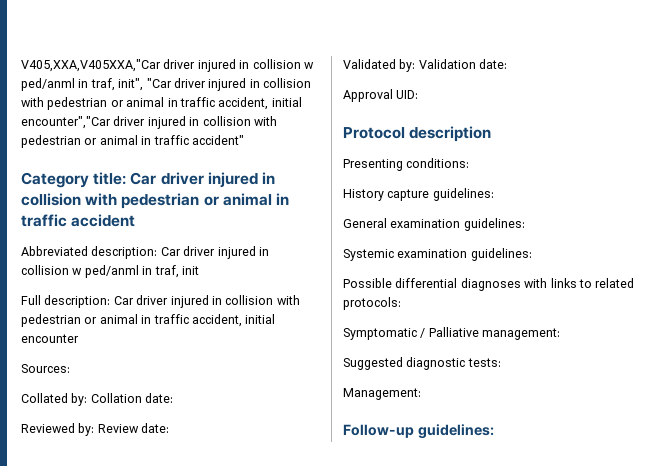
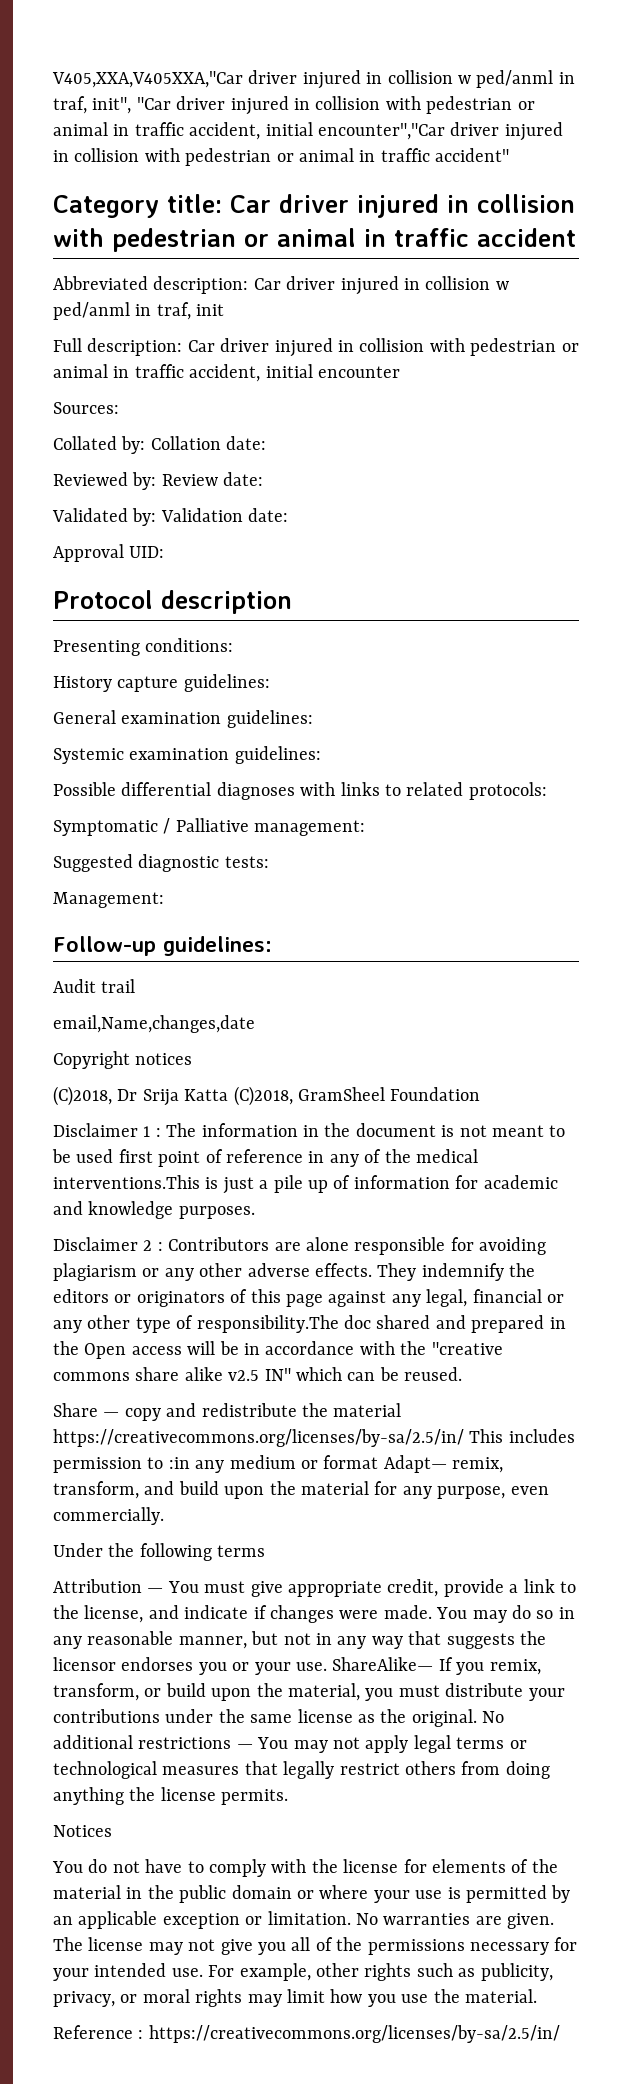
+ Audit trail
+ email,Name,changes,date
+ Copyright notices
+ (C)2018, Dr Srija Katta (C)2018, GramSheel Foundation
+ Disclaimer 1 : The information in the document is not meant to be used first point of reference in any of the medical interventions.This is just a pile up of information for academic and knowledge purposes.
+ Disclaimer 2 : Contributors are alone responsible for avoiding plagiarism or any other adverse effects. They indemnify the editors or originators of this page against any legal, financial or any other type of responsibility.The doc shared and prepared in the Open access will be in accordance with the "creative commons share alike v2.5 IN" which can be reused.
+ Share — copy and redistribute the material https://creativecommons.org/licenses/by-sa/2.5/in/ This includes permission to :in any medium or format Adapt— remix, transform, and build upon the material for any purpose, even commercially.
+ Under the following terms
+ Attribution — You must give appropriate credit, provide a link to the license, and indicate if changes were made. You may do so in any reasonable manner, but not in any way that suggests the licensor endorses you or your use. ShareAlike— If you remix, transform, or build upon the material, you must distribute your contributions under the same license as the original. No additional restrictions — You may not apply legal terms or technological measures that legally restrict others from doing anything the license permits.
+ Notices
+ You do not have to comply with the license for elements of the material in the public domain or where your use is permitted by an applicable exception or limitation. No warranties are given. The license may not give you all of the permissions necessary for your intended use. For example, other rights such as publicity, privacy, or moral rights may limit how you use the material.
+ Reference : https://creativecommons.org/licenses/by-sa/2.5/in/

